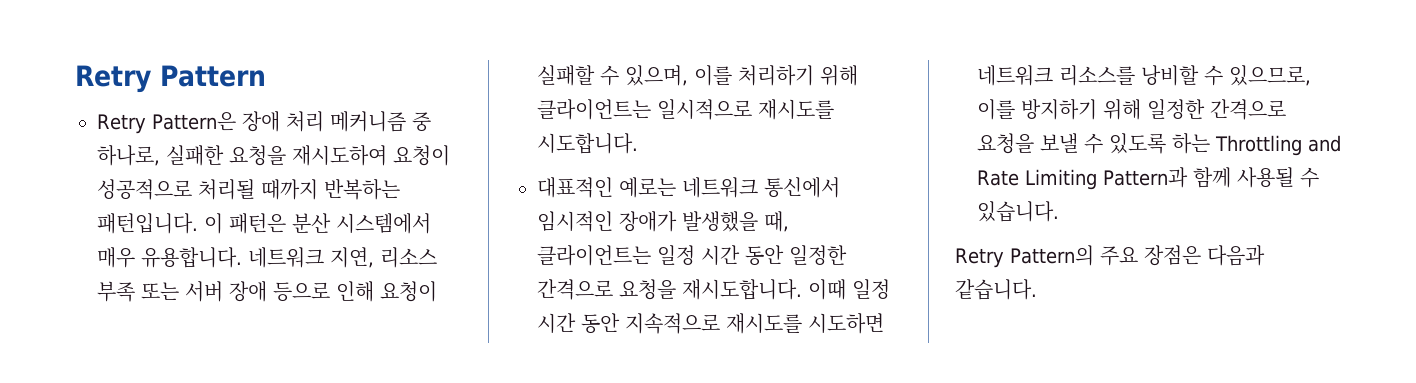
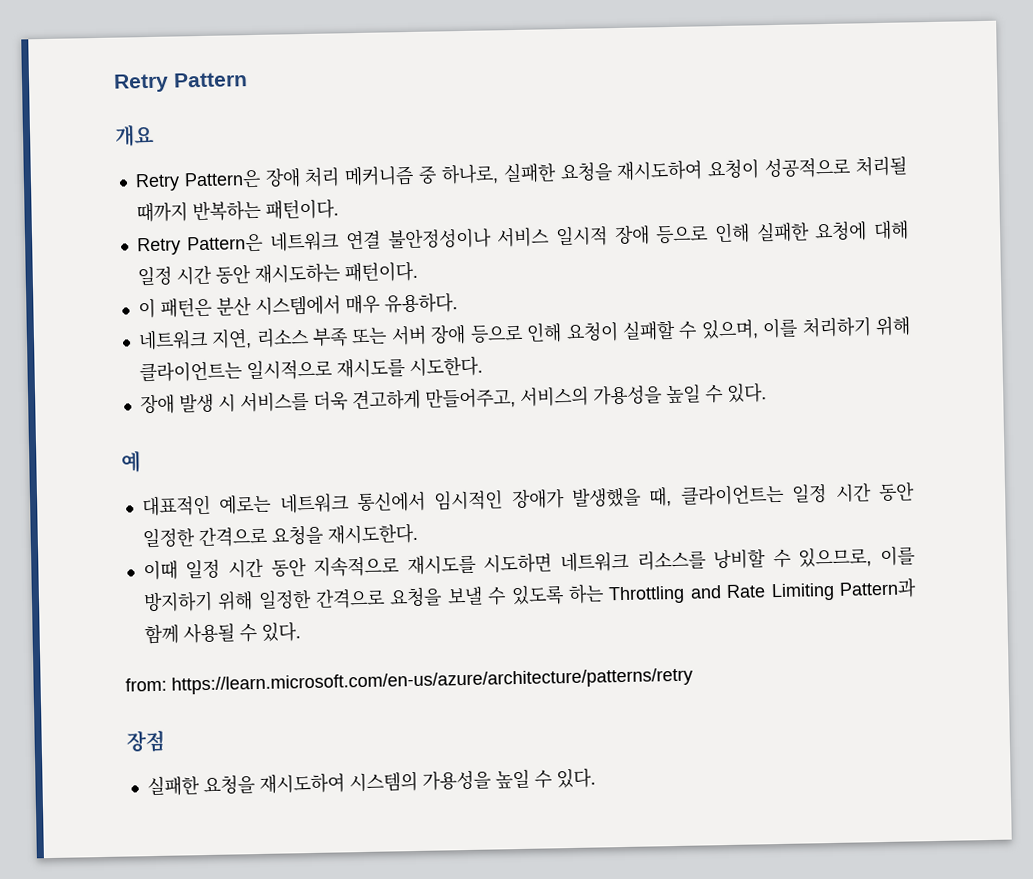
+ 개요
- Retry Pattern은 장애 처리 메커니즘 중 하나로, 실패한 요청을 재시도하여 요청이 성공적으로 처리될 때까지 반복하는 패턴입니다. 이 패턴은 분산 시스템에서 매우 유용합니다. 네트워크 지연, 리소스 부족 또는 서버 장애 등으로 인해 요청이 실패할 수 있으며, 이를 처리하기 위해 클라이언트는 일시적으로 재시도를 시도합니다.
+ Retry Pattern은 장애 처리 메커니즘 중 하나로, 실패한 요청을 재시도하여 요청이 성공적으로 처리될 때까지 반복하는 패턴이다.
+ Retry Pattern은 네트워크 연결 불안정성이나 서비스 일시적 장애 등으로 인해 실패한 요청에 대해 일정 시간 동안 재시도하는 패턴이다.
+ 이 패턴은 분산 시스템에서 매우 유용하다.
+ 네트워크 지연, 리소스 부족 또는 서버 장애 등으로 인해 요청이 실패할 수 있으며, 이를 처리하기 위해 클라이언트는 일시적으로 재시도를 시도한다.
+ 장애 발생 시 서비스를 더욱 견고하게 만들어주고, 서비스의 가용성을 높일 수 있다.
+ 예
- 대표적인 예로는 네트워크 통신에서 임시적인 장애가 발생했을 때, 클라이언트는 일정 시간 동안 일정한 간격으로 요청을 재시도합니다. 이때 일정 시간 동안 지속적으로 재시도를 시도하면 네트워크 리소스를 낭비할 수 있으므로, 이를 방지하기 위해 일정한 간격으로 요청을 보낼 수 있도록 하는 Throttling and Rate Limiting Pattern과 함께 사용될 수 있습니다.
- Retry Pattern의 주요 장점은 다음과 같습니다.
+ 대표적인 예로는 네트워크 통신에서 임시적인 장애가 발생했을 때, 클라이언트는 일정 시간 동안 일정한 간격으로 요청을 재시도한다.
+ 이때 일정 시간 동안 지속적으로 재시도를 시도하면 네트워크 리소스를 낭비할 수 있으므로, 이를 방지하기 위해 일정한 간격으로 요청을 보낼 수 있도록 하는 Throttling and Rate Limiting Pattern과 함께 사용될 수 있다.
+ from: https://learn.microsoft.com/en-us/azure/architecture/patterns/retry
+ 장점
+ 실패한 요청을 재시도하여 시스템의 가용성을 높일 수 있다.

